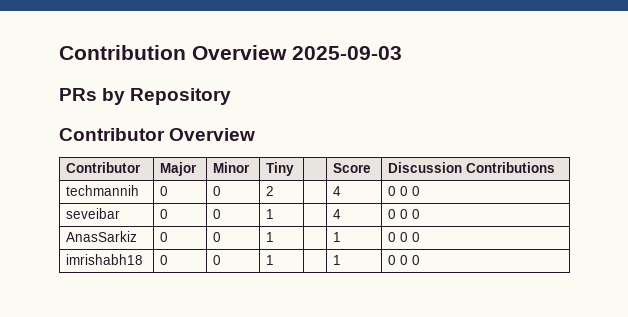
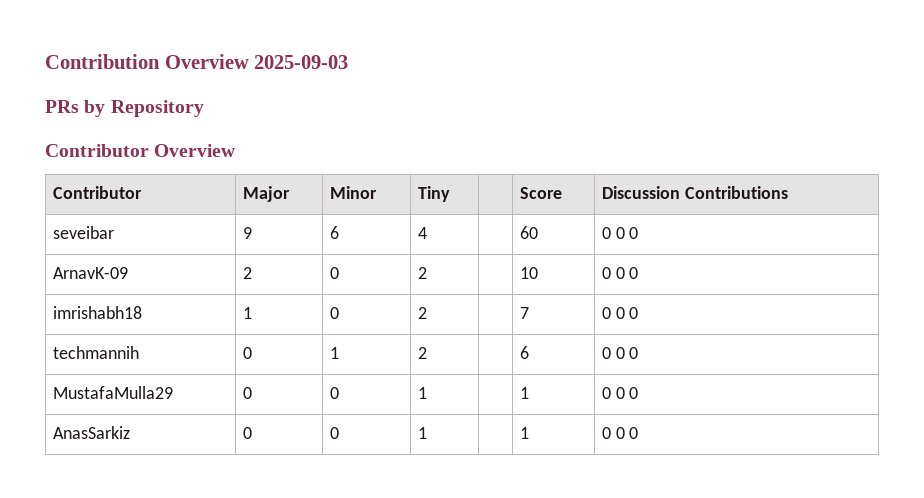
- techmannih | 0 | 0 | 2 | | 4 | 0 0 0
- seveibar | 0 | 0 | 1 | | 4 | 0 0 0
+ seveibar | 9 | 6 | 4 | | 60 | 0 0 0
+ ArnavK-09 | 2 | 0 | 2 | | 10 | 0 0 0
+ imrishabh18 | 1 | 0 | 2 | | 7 | 0 0 0
+ techmannih | 0 | 1 | 2 | | 6 | 0 0 0
+ MustafaMulla29 | 0 | 0 | 1 | | 1 | 0 0 0
- imrishabh18 | 0 | 0 | 1 | | 1 | 0 0 0

